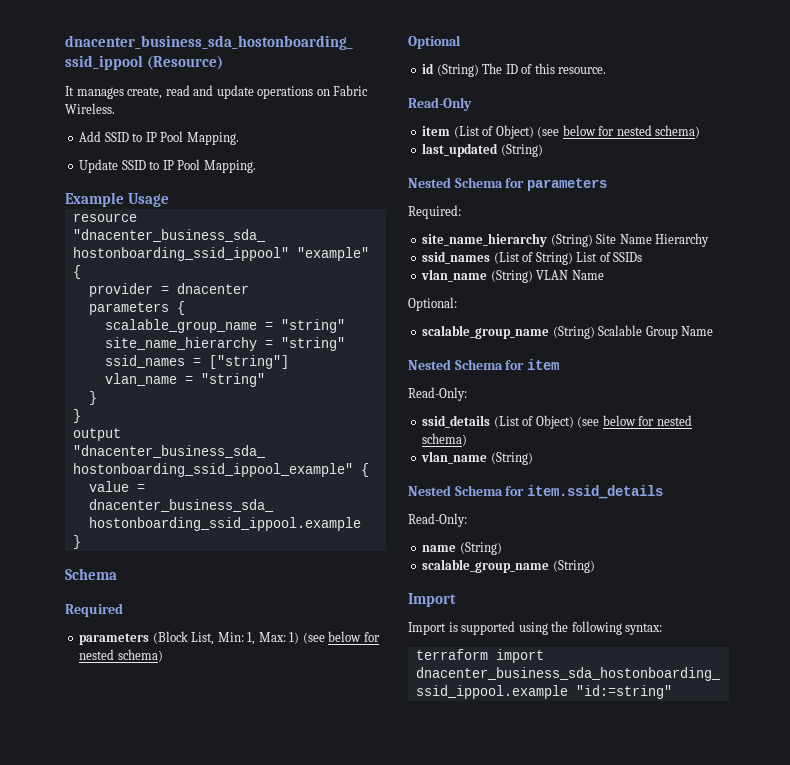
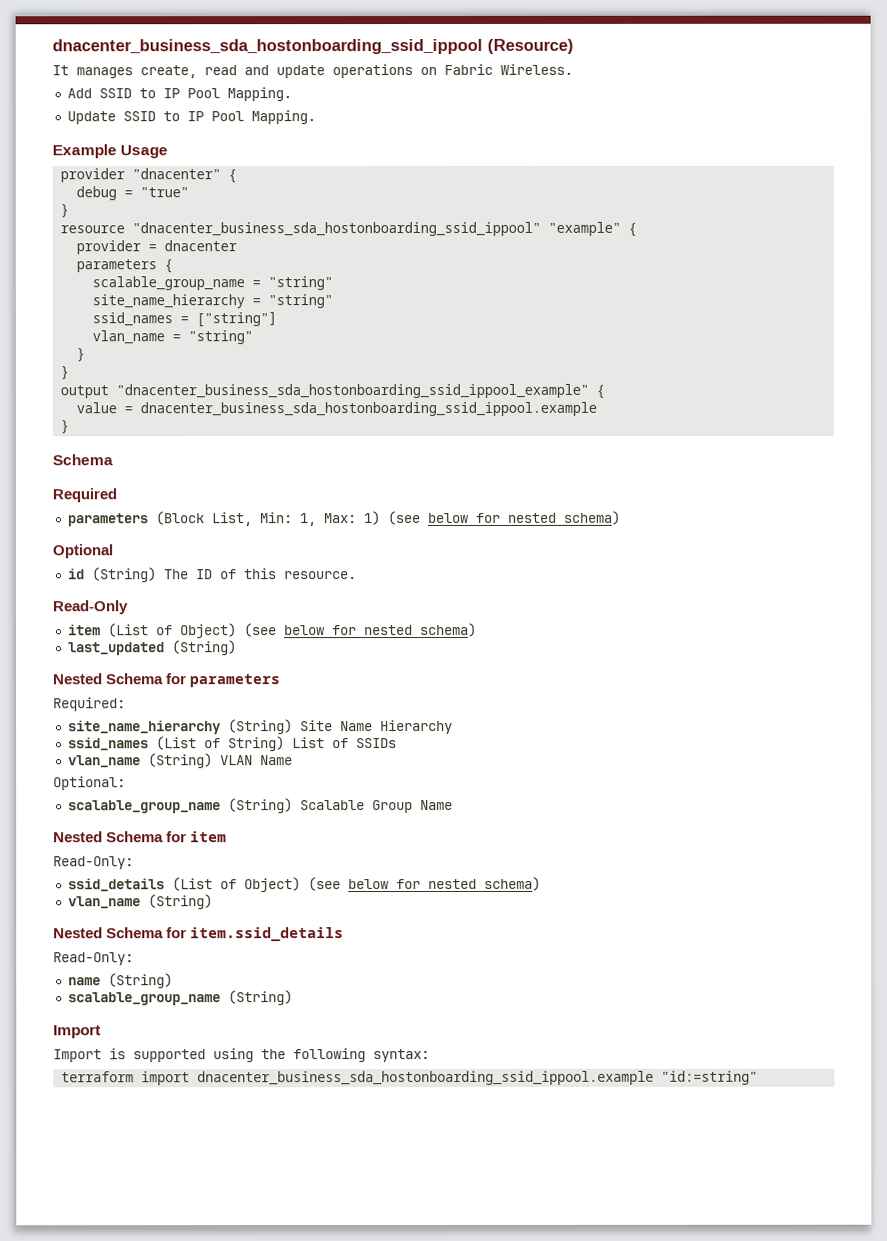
+ provider "dnacenter" {
+ debug = "true"
+ }

